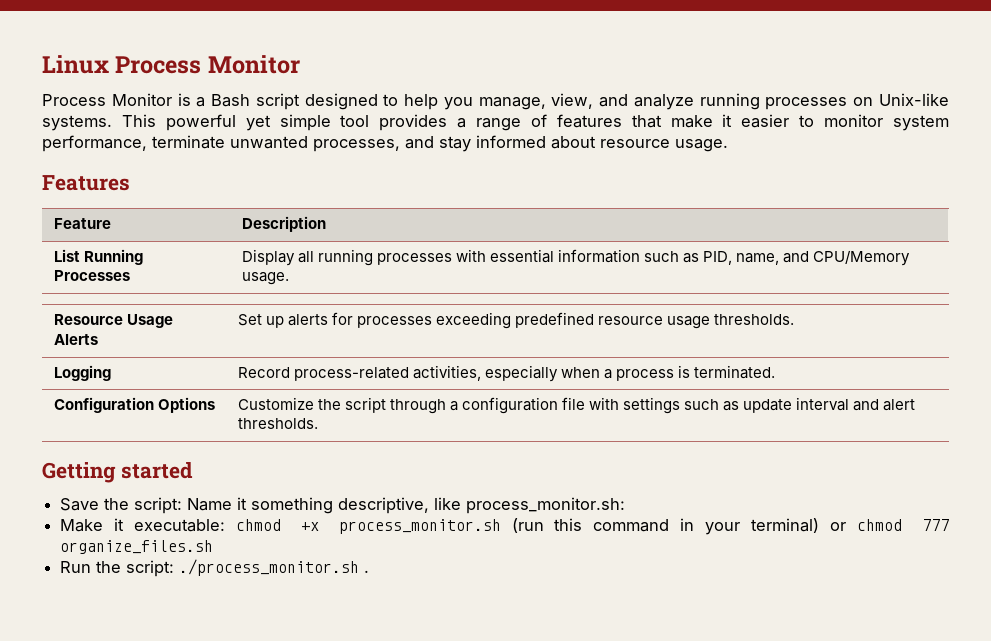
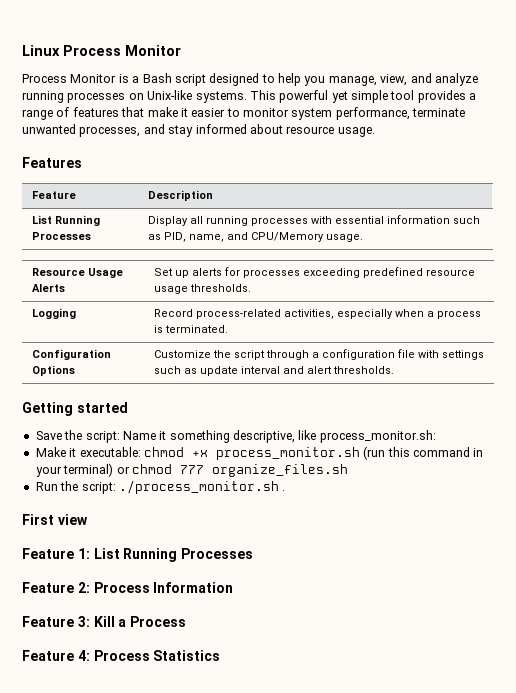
+ First view
+ Feature 1: List Running Processes
+ Feature 2: Process Information
+ Feature 3: Kill a Process
+ Feature 4: Process Statistics

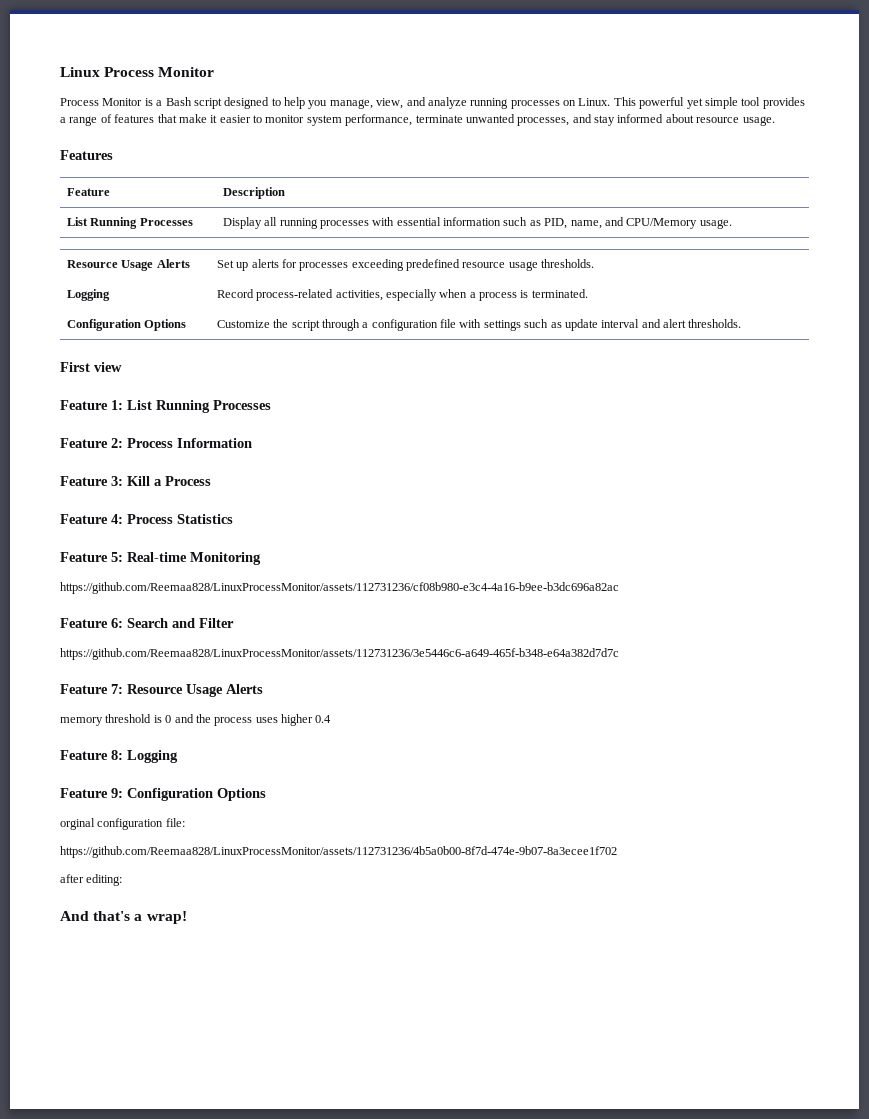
- Process Monitor is a Bash script designed to help you manage, view, and analyze running processes on Unix-like systems.
+ Process Monitor is a Bash script designed to help you manage, view, and analyze running processes on Linux.
- Getting started
- Save the script: Name it something descriptive, like process_monitor.sh:
- Make it executable: chmod +x process_monitor.sh (run this command in your terminal) or chmod 777 organize_files.sh
- Run the script: ./process_monitor.sh .
+ Feature 5: Real-time Monitoring
+ https://github.com/Reemaa828/LinuxProcessMonitor/assets/112731236/cf08b980-e3c4-4a16-b9ee-b3dc696a82ac
+ Feature 6: Search and Filter
+ https://github.com/Reemaa828/LinuxProcessMonitor/assets/112731236/3e5446c6-a649-465f-b348-e64a382d7d7c
+ Feature 7: Resource Usage Alerts
+ memory threshold is 0 and the process uses higher 0.4
+ Feature 8: Logging
+ Feature 9: Configuration Options
+ orginal configuration file:
+ https://github.com/Reemaa828/LinuxProcessMonitor/assets/112731236/4b5a0b00-8f7d-474e-9b07-8a3ecee1f702
+ after editing:
+ And that's a wrap!

